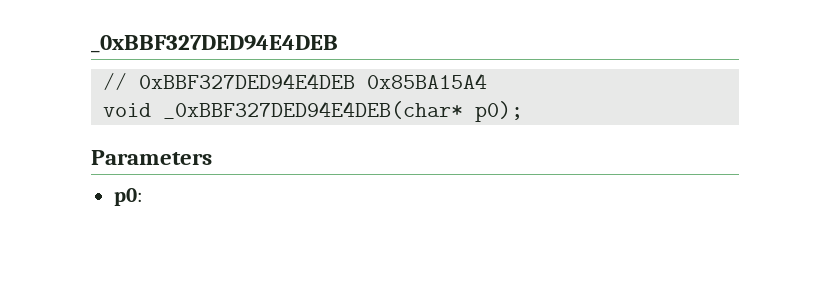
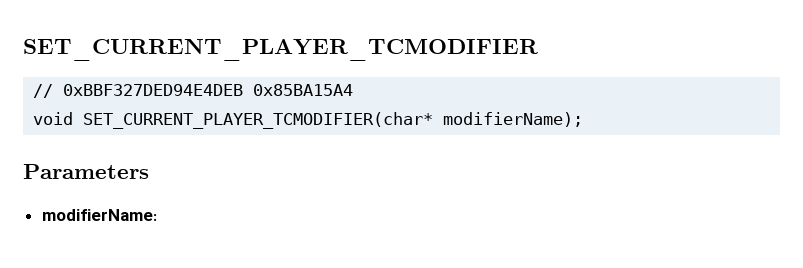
- _0xBBF327DED94E4DEB
+ SET_CURRENT_PLAYER_TCMODIFIER
- void _0xBBF327DED94E4DEB(char* p0);
+ void SET_CURRENT_PLAYER_TCMODIFIER(char* modifierName);
- p0:
+ modifierName:

